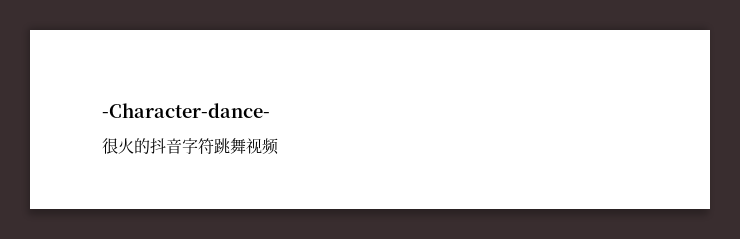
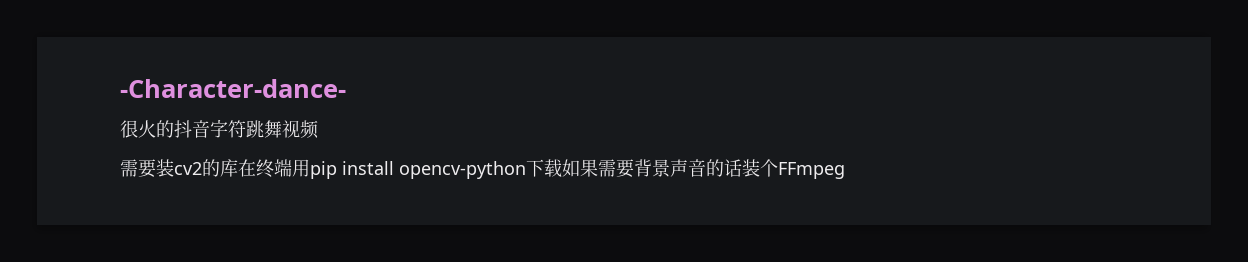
+ 需要装cv2的库在终端用pip install opencv-python下载如果需要背景声音的话装个FFmpeg

